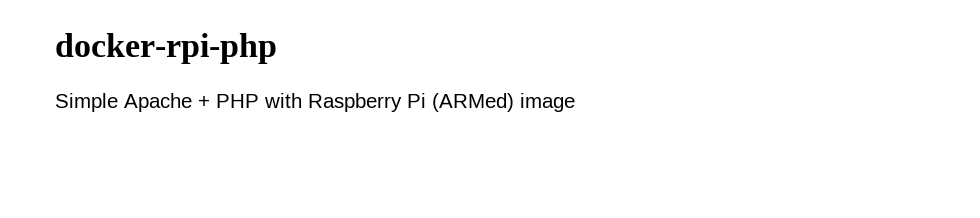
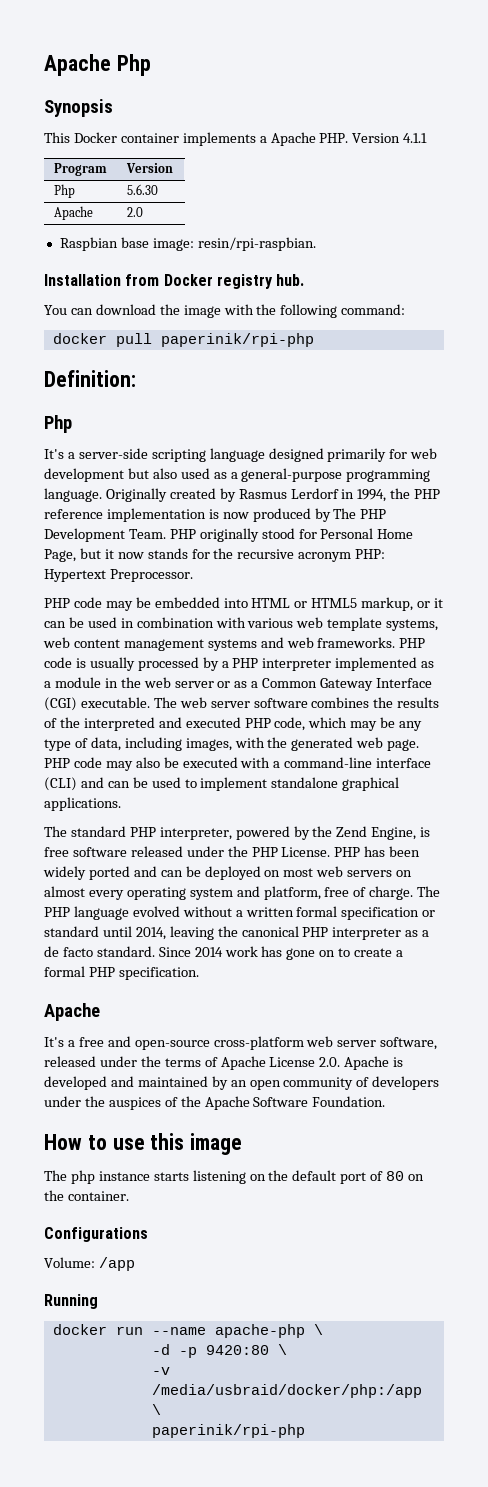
- docker-rpi-php
- Simple Apache + PHP with Raspberry Pi (ARMed) image
+ Apache Php
+ Synopsis
+ This Docker container implements a Apache PHP. Version 4.1.1
+ Program | Version
+ Php | 5.6.30
+ Apache | 2.0
+ Raspbian base image: resin/rpi-raspbian.
+ Installation from Docker registry hub.
+ You can download the image with the following command:
+ docker pull paperinik/rpi-php
+ Definition:
+ Php
+ It's a server-side scripting language designed primarily for web development but also used as a general-purpose programming language. Originally created by Rasmus Lerdorf in 1994, the PHP reference implementation is now produced by The PHP Development Team. PHP originally stood for Personal Home Page, but it now stands for the recursive acronym PHP: Hypertext Preprocessor.
+ PHP code may be embedded into HTML or HTML5 markup, or it can be used in combination with various web template systems, web content management systems and web frameworks. PHP code is usually processed by a PHP interpreter implemented as a module in the web server or as a Common Gateway Interface (CGI) executable. The web server software combines the results of the interpreted and executed PHP code, which may be any type of data, including images, with the generated web page. PHP code may also be executed with a command-line interface (CLI) and can be used to implement standalone graphical applications.
+ The standard PHP interpreter, powered by the Zend Engine, is free software released under the PHP License. PHP has been widely ported and can be deployed on most web servers on almost every operating system and platform, free of charge. The PHP language evolved without a written formal specification or standard until 2014, leaving the canonical PHP interpreter as a de facto standard. Since 2014 work has gone on to create a formal PHP specification.
+ Apache
+ It's a free and open-source cross-platform web server software, released under the terms of Apache License 2.0. Apache is developed and maintained by an open community of developers under the auspices of the Apache Software Foundation.
+ How to use this image
+ The php instance starts listening on the default port of 80 on the container.
+ Configurations
+ Volume: /app
+ Running
+ docker run --name apache-php \
+ -d -p 9420:80 \
+ -v /media/usbraid/docker/php:/app \
+ paperinik/rpi-php

